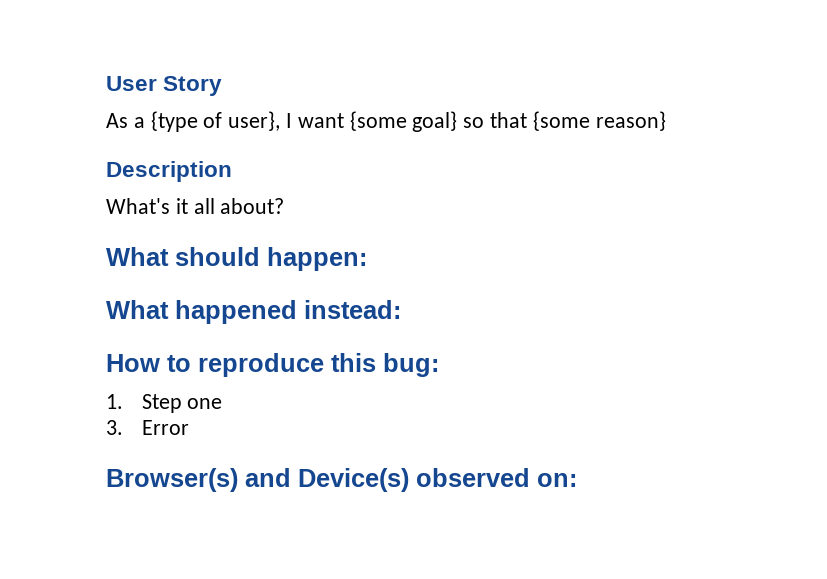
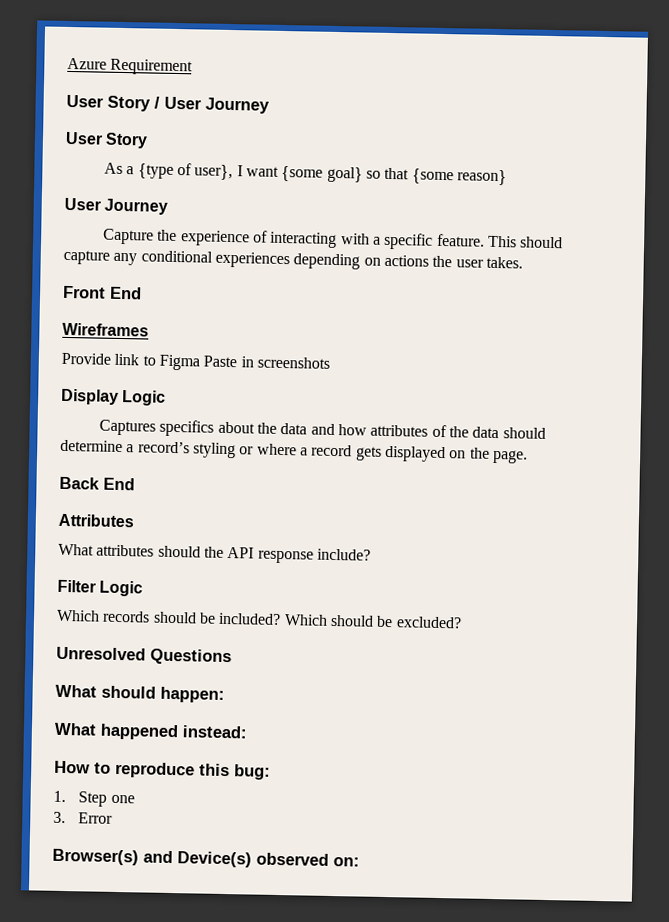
+ Azure Requirement
+ User Story / User Journey
  As a {type of user}, I want {some goal} so that {some reason}
- Description
- What's it all about?
+ User Journey
+ Capture the experience of interacting with a specific feature. This should capture any conditional experiences depending on actions the user takes.
+ Front End
+ Wireframes
+ Provide link to Figma Paste in screenshots
+ Display Logic
+ Captures specifics about the data and how attributes of the data should determine a record’s styling or where a record gets displayed on the page.
+ Back End
+ Attributes
+ What attributes should the API response include?
+ Filter Logic
+ Which records should be included? Which should be excluded?
+ Unresolved Questions

